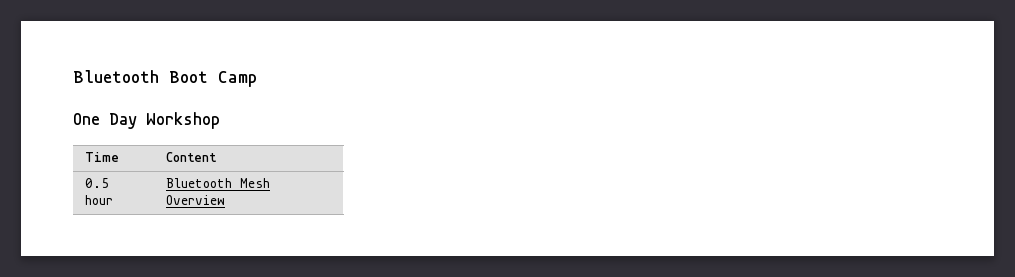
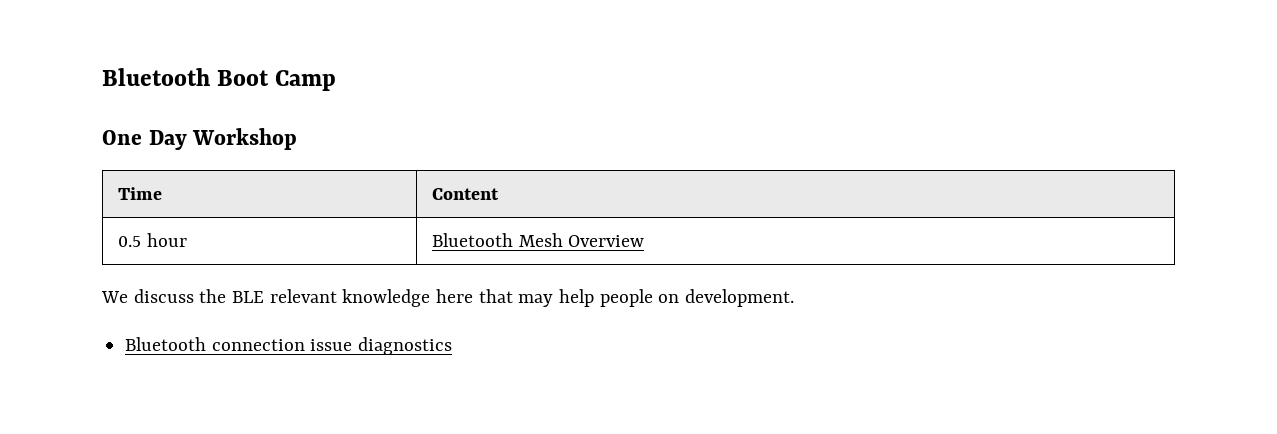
+ We discuss the BLE relevant knowledge here that may help people on development.
+ Bluetooth connection issue diagnostics

